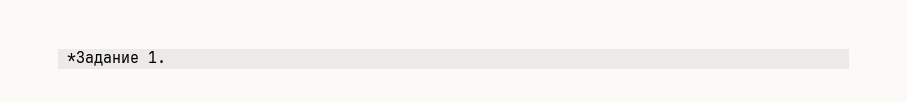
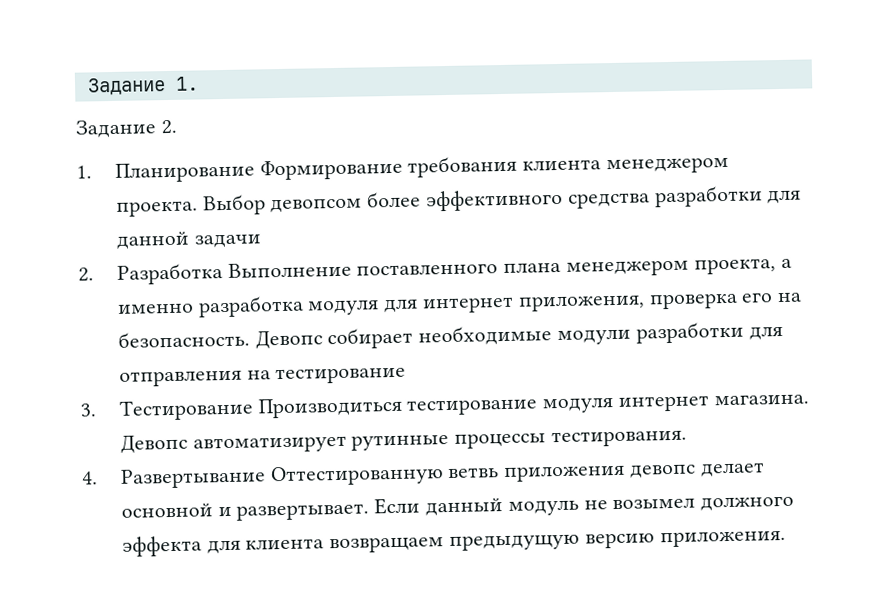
- *Задание 1.
+ Задание 1.
+ Задание 2.
+ 1. Планирование Формирование требования клиента менеджером проекта. Выбор девопсом более эффективного средства разработки для данной задачи
+ 2. Разработка Выполнение поставленного плана менеджером проекта, а именно разработка модуля для интернет приложения, проверка его на безопасность. Девопс собирает необходимые модули разработки для отправления на тестирование
+ 3. Тестирование Производиться тестирование модуля интернет магазина. Девопс автоматизирует рутинные процессы тестирования.
+ 4. Развертывание Оттестированную ветвь приложения девопс делает основной и развертывает. Если данный модуль не возымел должного эффекта для клиента возвращаем предыдущую версию приложения.

